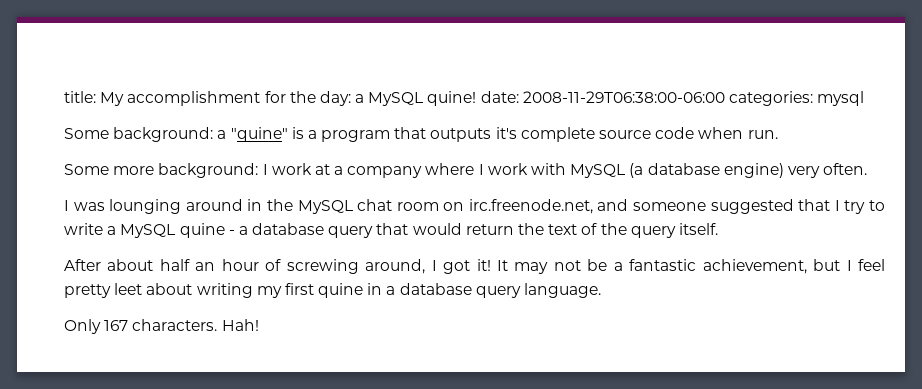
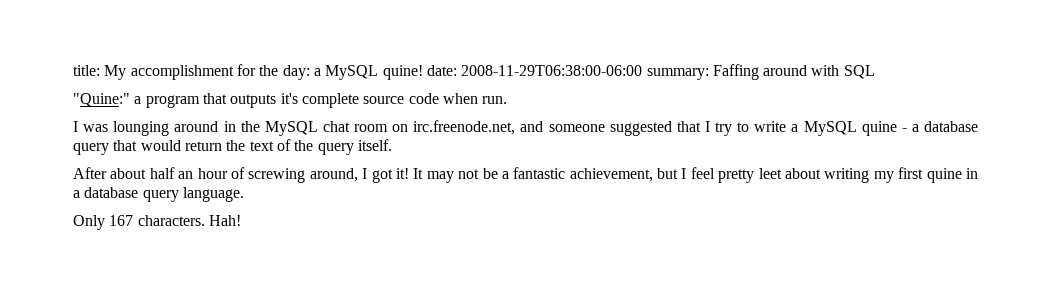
- title: My accomplishment for the day: a MySQL quine! date: 2008-11-29T06:38:00-06:00 categories: mysql
- Some background: a "quine" is a program that outputs it's complete source code when run.
+ title: My accomplishment for the day: a MySQL quine! date: 2008-11-29T06:38:00-06:00 summary: Faffing around with SQL
+ "Quine:" a program that outputs it's complete source code when run.
- Some more background: I work at a company where I work with MySQL (a database engine) very often.

